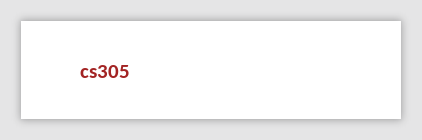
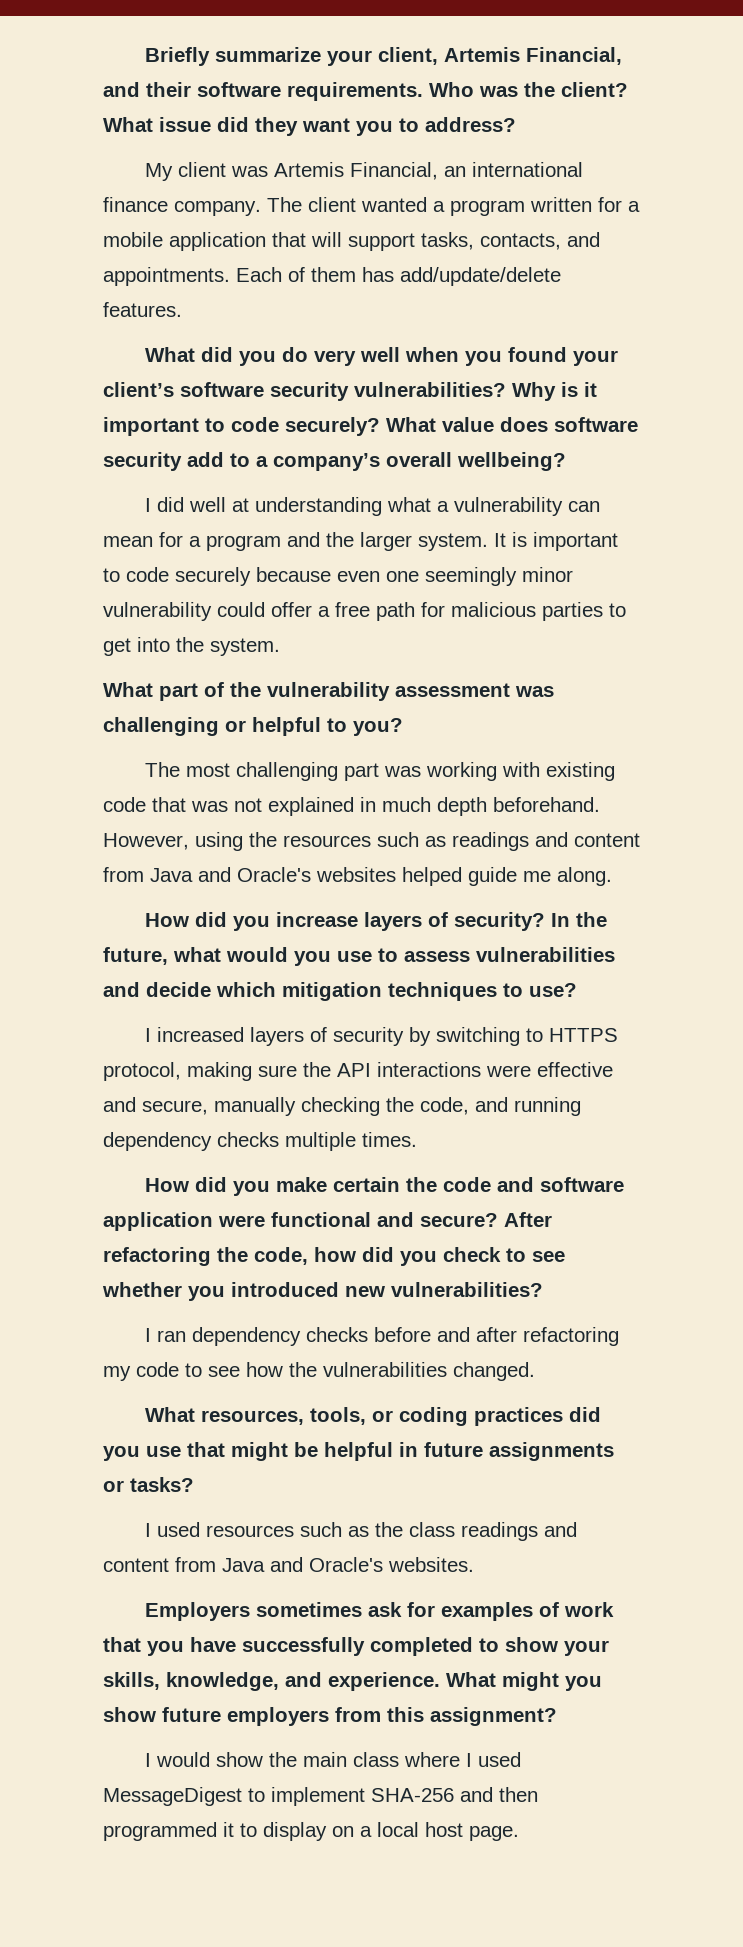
- cs305
+ Briefly summarize your client, Artemis Financial, and their software requirements. Who was the client? What issue did they want you to address?
+ My client was Artemis Financial, an international finance company. The client wanted a program written for a mobile application that will support tasks, contacts, and appointments. Each of them has add/update/delete features.
+ What did you do very well when you found your client’s software security vulnerabilities? Why is it important to code securely? What value does software security add to a company’s overall wellbeing?
+ I did well at understanding what a vulnerability can mean for a program and the larger system. It is important to code securely because even one seemingly minor vulnerability could offer a free path for malicious parties to get into the system.
+ What part of the vulnerability assessment was challenging or helpful to you?
+ The most challenging part was working with existing code that was not explained in much depth beforehand. However, using the resources such as readings and content from Java and Oracle's websites helped guide me along.
+ How did you increase layers of security? In the future, what would you use to assess vulnerabilities and decide which mitigation techniques to use?
+ I increased layers of security by switching to HTTPS protocol, making sure the API interactions were effective and secure, manually checking the code, and running dependency checks multiple times.
+ How did you make certain the code and software application were functional and secure? After refactoring the code, how did you check to see whether you introduced new vulnerabilities?
+ I ran dependency checks before and after refactoring my code to see how the vulnerabilities changed.
+ What resources, tools, or coding practices did you use that might be helpful in future assignments or tasks?
+ I used resources such as the class readings and content from Java and Oracle's websites.
+ Employers sometimes ask for examples of work that you have successfully completed to show your skills, knowledge, and experience. What might you show future employers from this assignment?
+ I would show the main class where I used MessageDigest to implement SHA-256 and then programmed it to display on a local host page.

